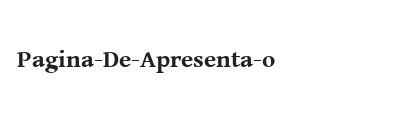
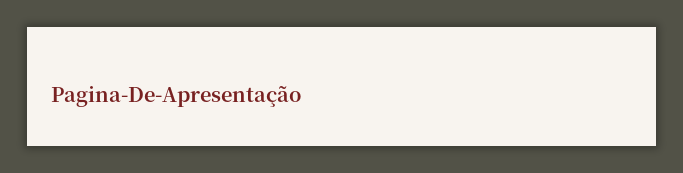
- Pagina-De-Apresenta-o
+ Pagina-De-Apresentação

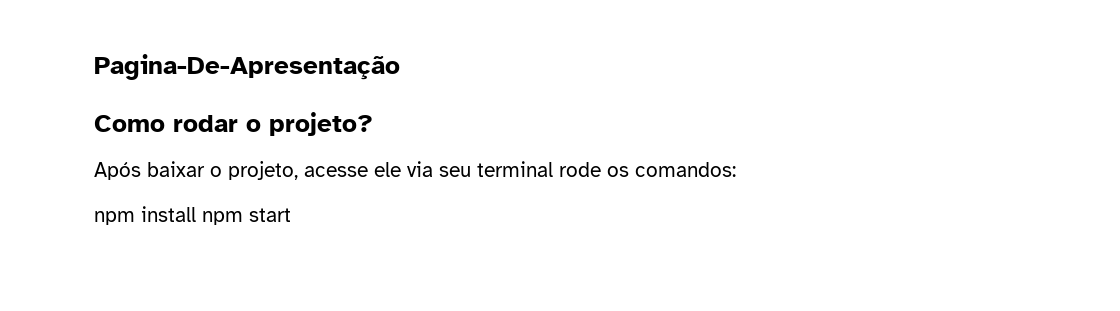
+ Como rodar o projeto?
+ Após baixar o projeto, acesse ele via seu terminal rode os comandos:
+ npm install npm start

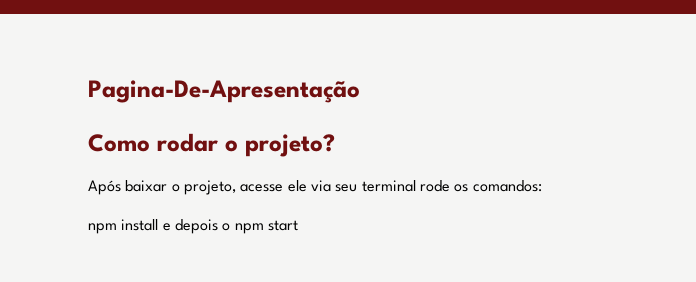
- npm install npm start
+ npm install e depois o npm start

